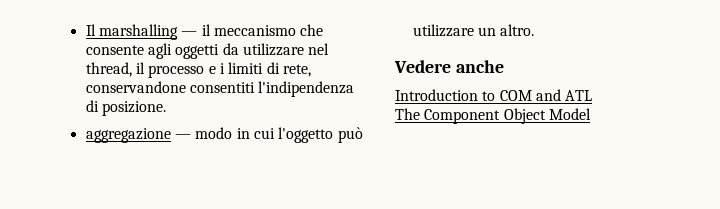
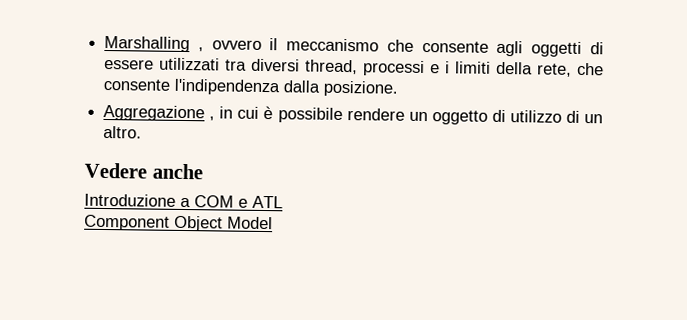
- Il marshalling — il meccanismo che consente agli oggetti da utilizzare nel thread, il processo e i limiti di rete, conservandone consentiti l'indipendenza di posizione.
- aggregazione — modo in cui l'oggetto può utilizzare un altro.
+ Marshalling , ovvero il meccanismo che consente agli oggetti di essere utilizzati tra diversi thread, processi e i limiti della rete, che consente l'indipendenza dalla posizione.
+ Aggregazione , in cui è possibile rendere un oggetto di utilizzo di un altro.
- Introduction to COM and ATL
+ Introduzione a COM e ATL
- The Component Object Model
+ Component Object Model

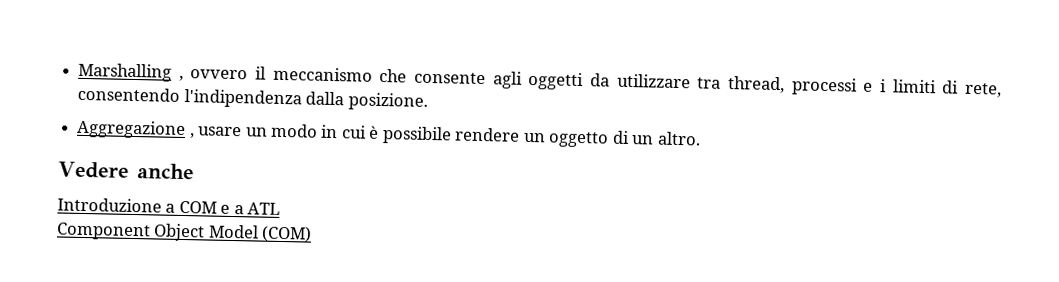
- Marshalling , ovvero il meccanismo che consente agli oggetti di essere utilizzati tra diversi thread, processi e i limiti della rete, che consente l'indipendenza dalla posizione.
+ Marshalling , ovvero il meccanismo che consente agli oggetti da utilizzare tra thread, processi e i limiti di rete, consentendo l'indipendenza dalla posizione.
- Aggregazione , in cui è possibile rendere un oggetto di utilizzo di un altro.
+ Aggregazione , usare un modo in cui è possibile rendere un oggetto di un altro.
- Introduzione a COM e ATL
+ Introduzione a COM e a ATL
- Component Object Model
+ Component Object Model (COM)

